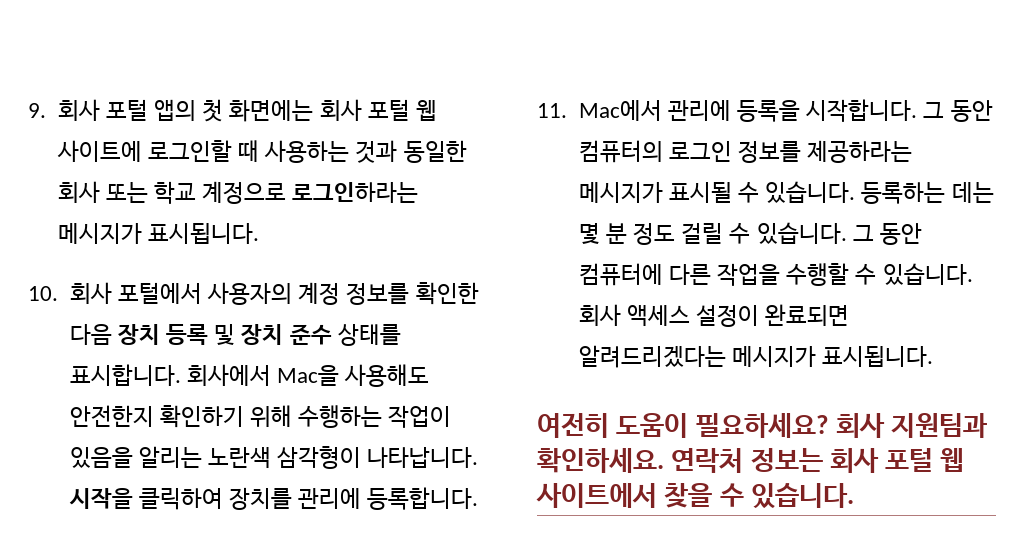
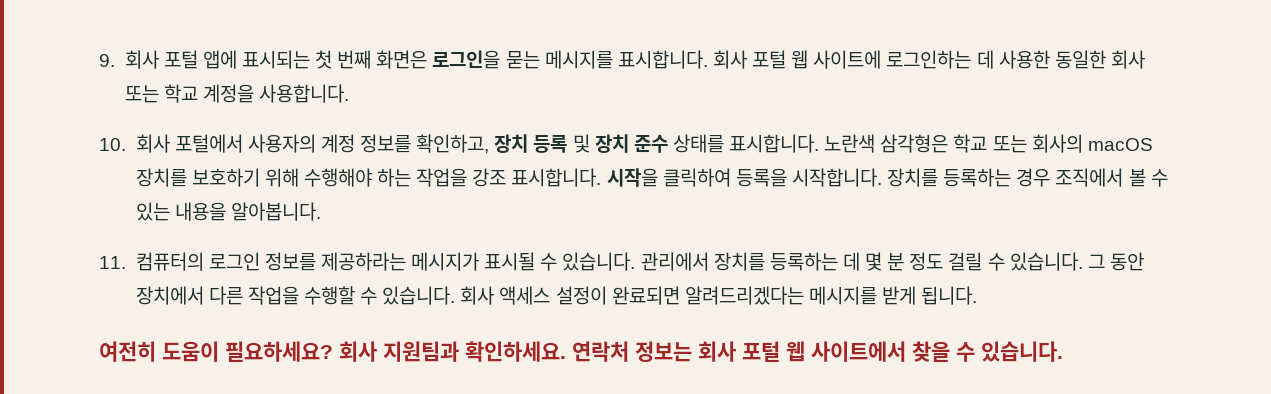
- 9. 회사 포털 앱의 첫 화면에는 회사 포털 웹 사이트에 로그인할 때 사용하는 것과 동일한 회사 또는 학교 계정으로 로그인하라는 메시지가 표시됩니다.
+ 9. 회사 포털 앱에 표시되는 첫 번째 화면은 로그인을 묻는 메시지를 표시합니다. 회사 포털 웹 사이트에 로그인하는 데 사용한 동일한 회사 또는 학교 계정을 사용합니다.
- 10. 회사 포털에서 사용자의 계정 정보를 확인한 다음 장치 등록 및 장치 준수 상태를 표시합니다.
+ 10. 회사 포털에서 사용자의 계정 정보를 확인하고, 장치 등록 및 장치 준수 상태를 표시합니다.
- 회사에서 Mac을 사용해도 안전한지 확인하기 위해 수행하는 작업이 있음을 알리는 노란색 삼각형이 나타납니다. 시작을 클릭하여 장치를 관리에 등록합니다.
- 11. Mac에서 관리에 등록을 시작합니다. 그 동안 컴퓨터의 로그인 정보를 제공하라는 메시지가 표시될 수 있습니다.
+ 노란색 삼각형은 학교 또는 회사의 macOS 장치를 보호하기 위해 수행해야 하는 작업을 강조 표시합니다. 시작을 클릭하여 등록을 시작합니다. 장치를 등록하는 경우 조직에서 볼 수 있는 내용을 알아봅니다.
+ 11. 컴퓨터의 로그인 정보를 제공하라는 메시지가 표시될 수 있습니다.
- 등록하는 데는 몇 분 정도 걸릴 수 있습니다.
+ 관리에서 장치를 등록하는 데 몇 분 정도 걸릴 수 있습니다.
- 그 동안 컴퓨터에 다른 작업을 수행할 수 있습니다.
+ 그 동안 장치에서 다른 작업을 수행할 수 있습니다.
- 회사 액세스 설정이 완료되면 알려드리겠다는 메시지가 표시됩니다.
+ 회사 액세스 설정이 완료되면 알려드리겠다는 메시지를 받게 됩니다.

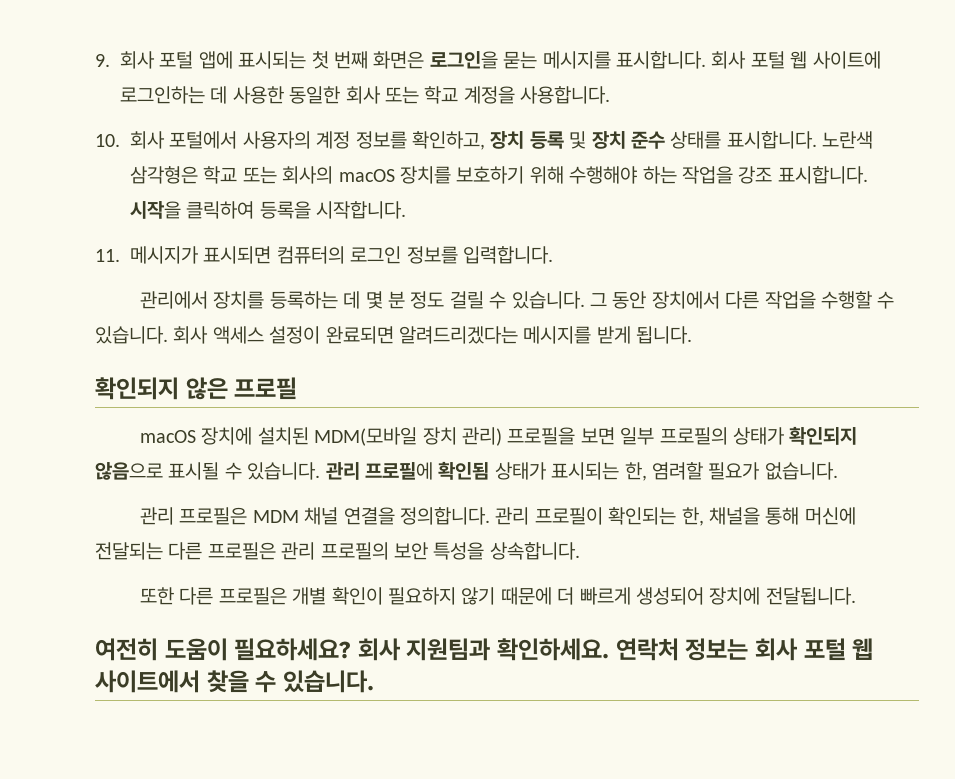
- 장치를 등록하는 경우 조직에서 볼 수 있는 내용을 알아봅니다.
- 11. 컴퓨터의 로그인 정보를 제공하라는 메시지가 표시될 수 있습니다. 관리에서 장치를 등록하는 데 몇 분 정도 걸릴 수 있습니다.
+ 11. 메시지가 표시되면 컴퓨터의 로그인 정보를 입력합니다.
+ 관리에서 장치를 등록하는 데 몇 분 정도 걸릴 수 있습니다.
+ 확인되지 않은 프로필
+ macOS 장치에 설치된 MDM(모바일 장치 관리) 프로필을 보면 일부 프로필의 상태가 확인되지 않음으로 표시될 수 있습니다. 관리 프로필에 확인됨 상태가 표시되는 한, 염려할 필요가 없습니다.
+ 관리 프로필은 MDM 채널 연결을 정의합니다. 관리 프로필이 확인되는 한, 채널을 통해 머신에 전달되는 다른 프로필은 관리 프로필의 보안 특성을 상속합니다.
+ 또한 다른 프로필은 개별 확인이 필요하지 않기 때문에 더 빠르게 생성되어 장치에 전달됩니다.

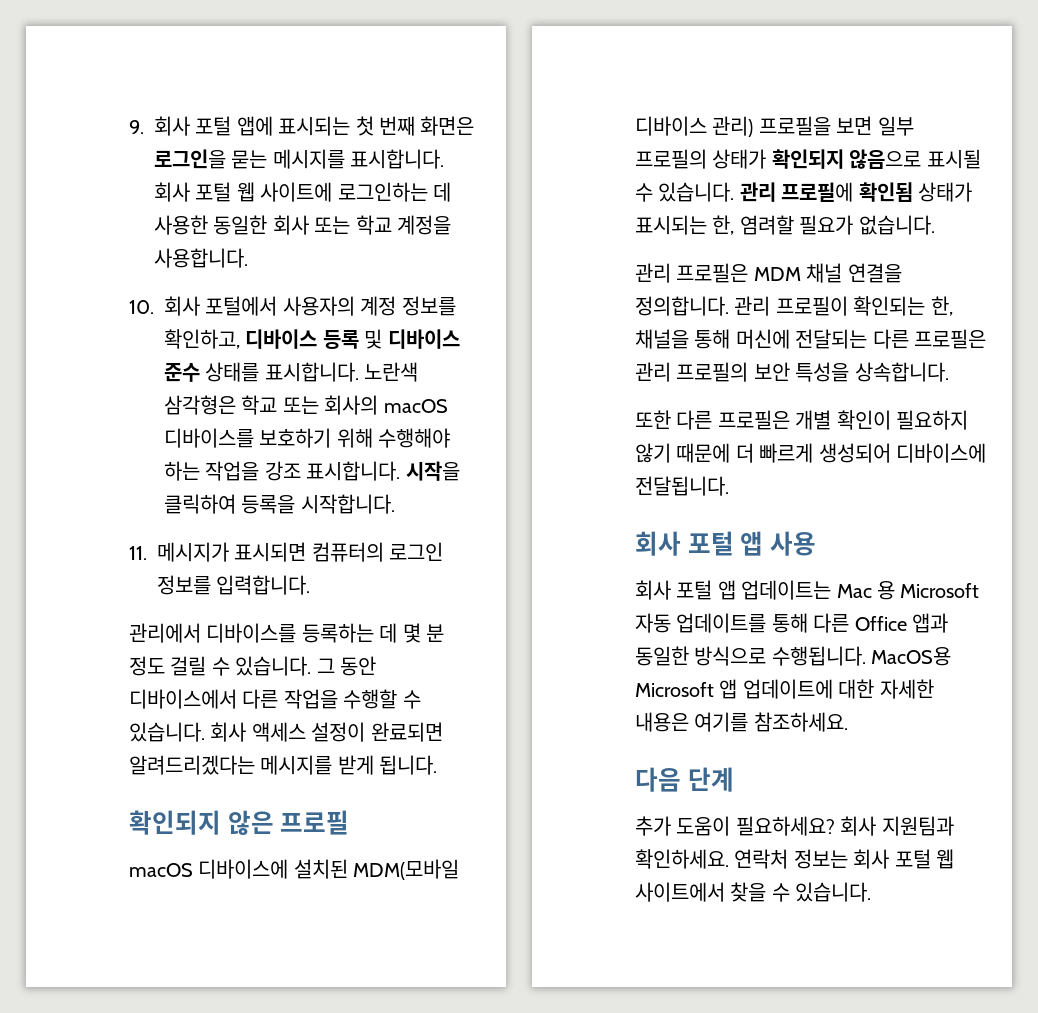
- 10. 회사 포털에서 사용자의 계정 정보를 확인하고, 장치 등록 및 장치 준수 상태를 표시합니다.
+ 10. 회사 포털에서 사용자의 계정 정보를 확인하고, 디바이스 등록 및 디바이스 준수 상태를 표시합니다.
- 노란색 삼각형은 학교 또는 회사의 macOS 장치를 보호하기 위해 수행해야 하는 작업을 강조 표시합니다.
+ 노란색 삼각형은 학교 또는 회사의 macOS 디바이스를 보호하기 위해 수행해야 하는 작업을 강조 표시합니다.
- 관리에서 장치를 등록하는 데 몇 분 정도 걸릴 수 있습니다.
+ 관리에서 디바이스를 등록하는 데 몇 분 정도 걸릴 수 있습니다.
- 그 동안 장치에서 다른 작업을 수행할 수 있습니다.
+ 그 동안 디바이스에서 다른 작업을 수행할 수 있습니다.
- macOS 장치에 설치된 MDM(모바일 장치 관리) 프로필을 보면 일부 프로필의 상태가 확인되지 않음으로 표시될 수 있습니다.
+ macOS 디바이스에 설치된 MDM(모바일 디바이스 관리) 프로필을 보면 일부 프로필의 상태가 확인되지 않음으로 표시될 수 있습니다.
- 또한 다른 프로필은 개별 확인이 필요하지 않기 때문에 더 빠르게 생성되어 장치에 전달됩니다.
+ 또한 다른 프로필은 개별 확인이 필요하지 않기 때문에 더 빠르게 생성되어 디바이스에 전달됩니다.
- 여전히 도움이 필요하세요?
+ 회사 포털 앱 사용
+ 회사 포털 앱 업데이트는 Mac 용 Microsoft 자동 업데이트를 통해 다른 Office 앱과 동일한 방식으로 수행됩니다. MacOS용 Microsoft 앱 업데이트에 대한 자세한 내용은 여기를 참조하세요.
+ 다음 단계
+ 추가 도움이 필요하세요?

